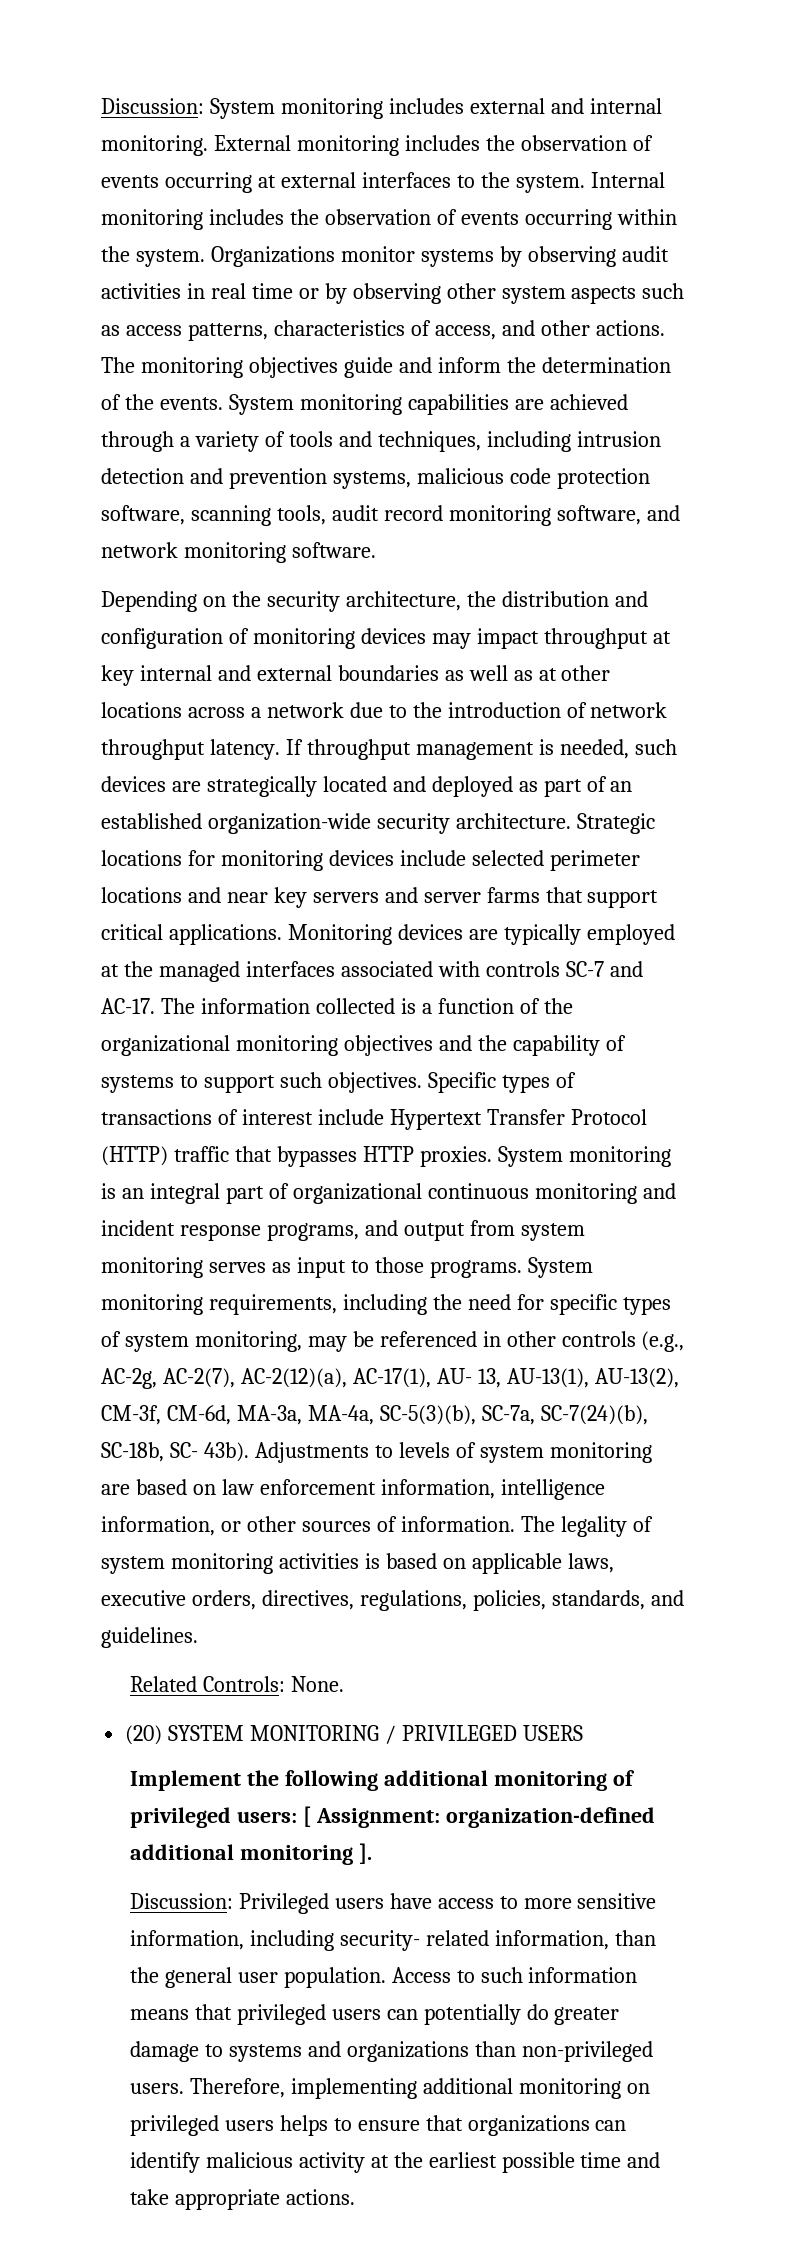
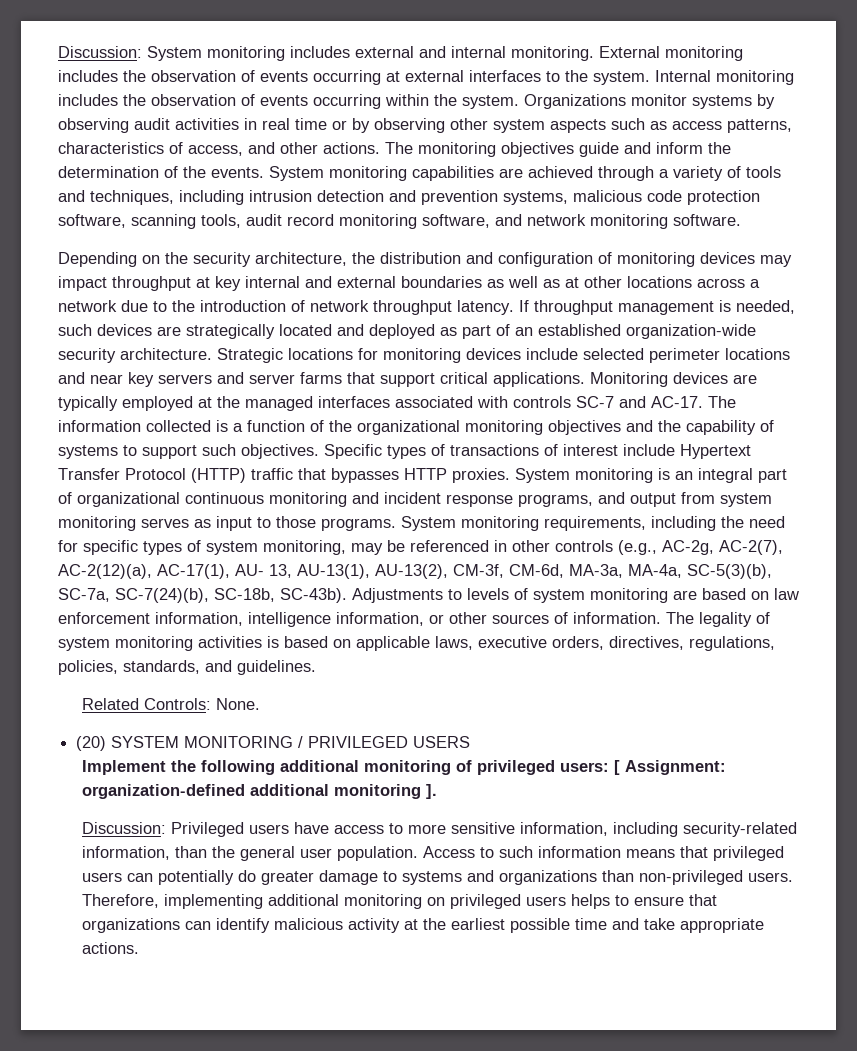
- System monitoring requirements, including the need for specific types of system monitoring, may be referenced in other controls (e.g., AC-2g, AC-2(7), AC-2(12)(a), AC-17(1), AU- 13, AU-13(1), AU-13(2), CM-3f, CM-6d, MA-3a, MA-4a, SC-5(3)(b), SC-7a, SC-7(24)(b), SC-18b, SC- 43b).
+ System monitoring requirements, including the need for specific types of system monitoring, may be referenced in other controls (e.g., AC-2g, AC-2(7), AC-2(12)(a), AC-17(1), AU- 13, AU-13(1), AU-13(2), CM-3f, CM-6d, MA-3a, MA-4a, SC-5(3)(b), SC-7a, SC-7(24)(b), SC-18b, SC-43b).
- Discussion: Privileged users have access to more sensitive information, including security- related information, than the general user population.
+ Discussion: Privileged users have access to more sensitive information, including security-related information, than the general user population.

